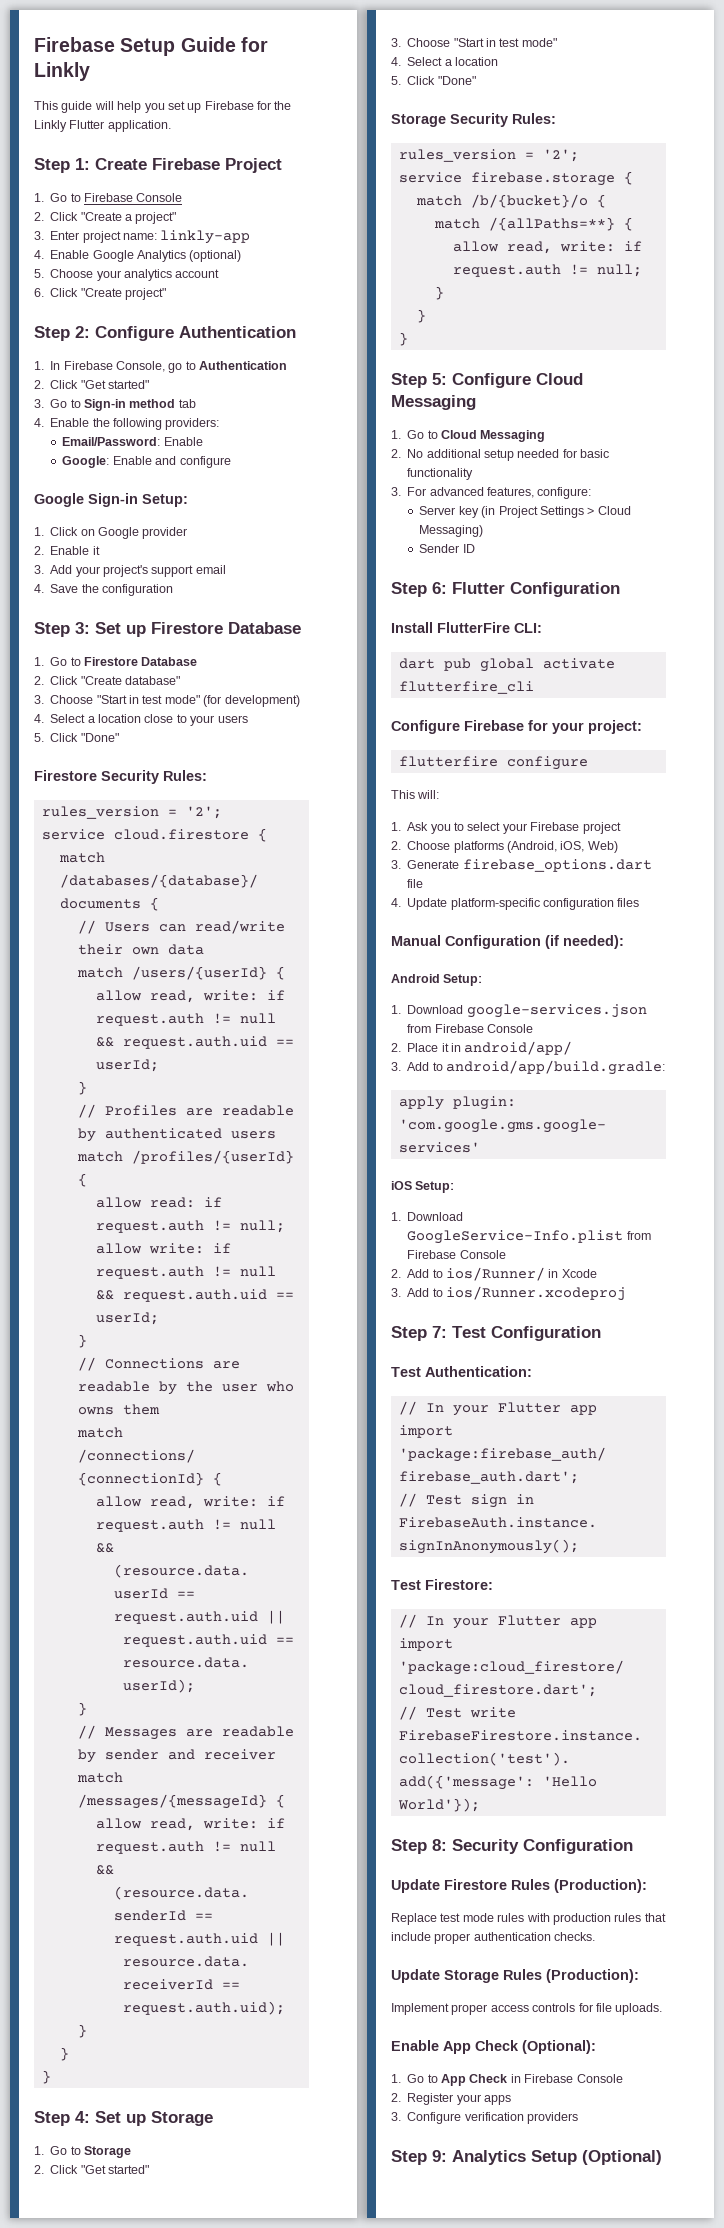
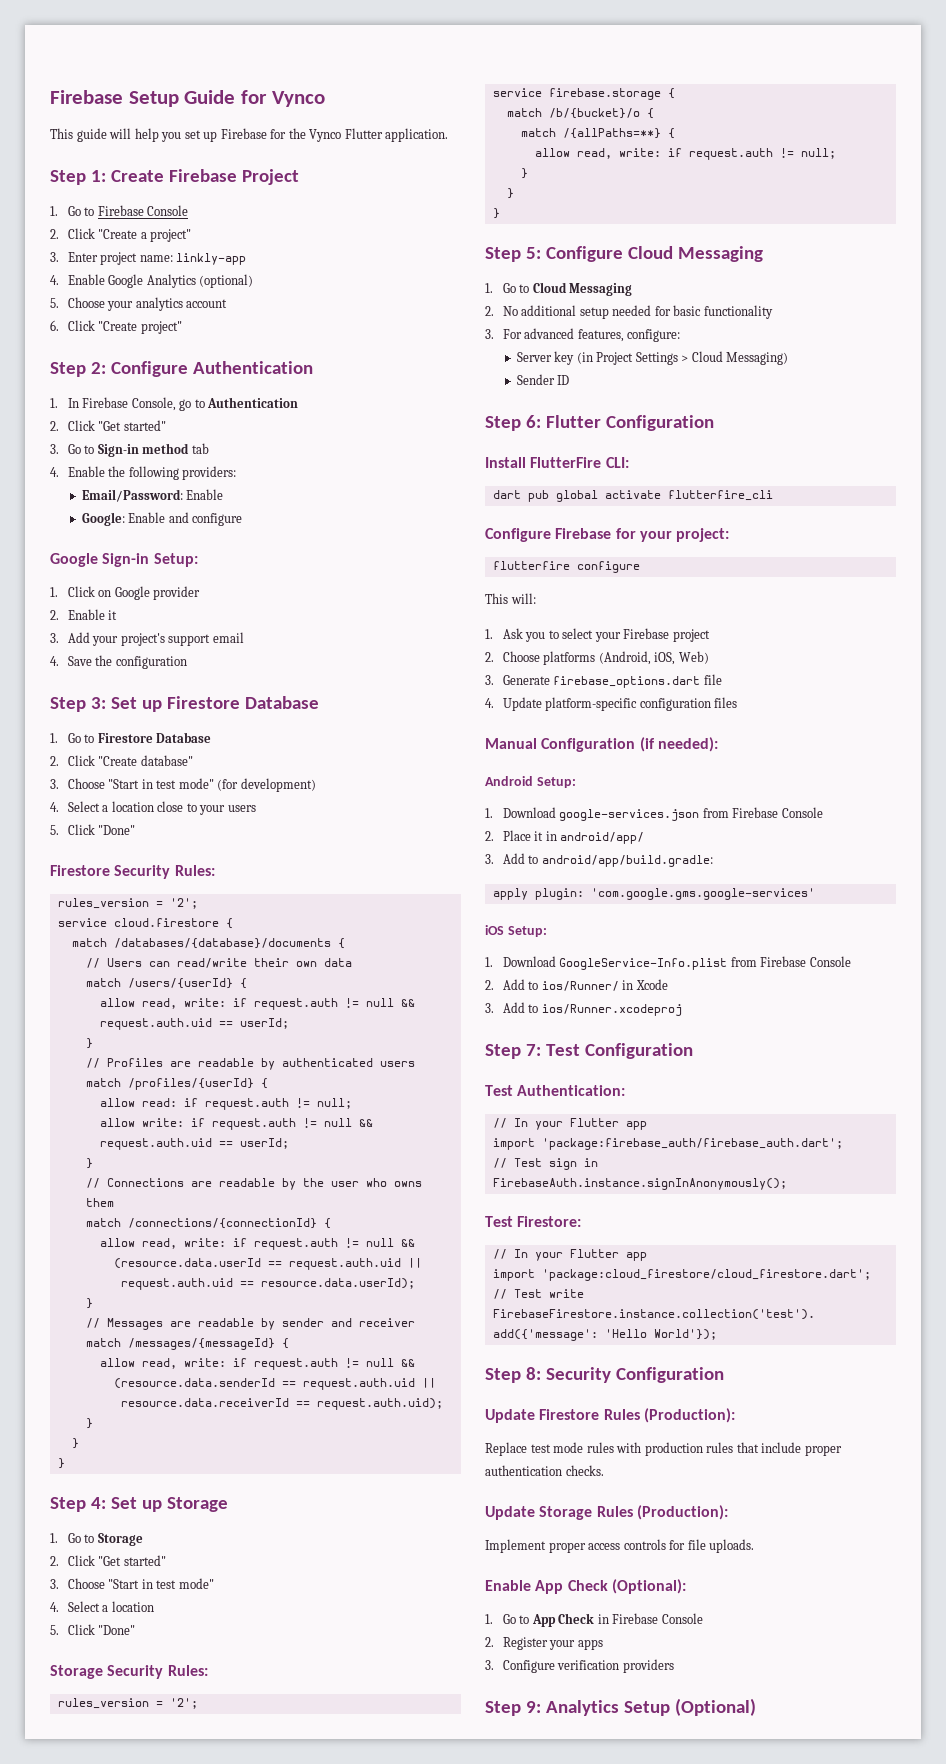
- Firebase Setup Guide for Linkly
+ Firebase Setup Guide for Vynco
- This guide will help you set up Firebase for the Linkly Flutter application.
+ This guide will help you set up Firebase for the Vynco Flutter application.

